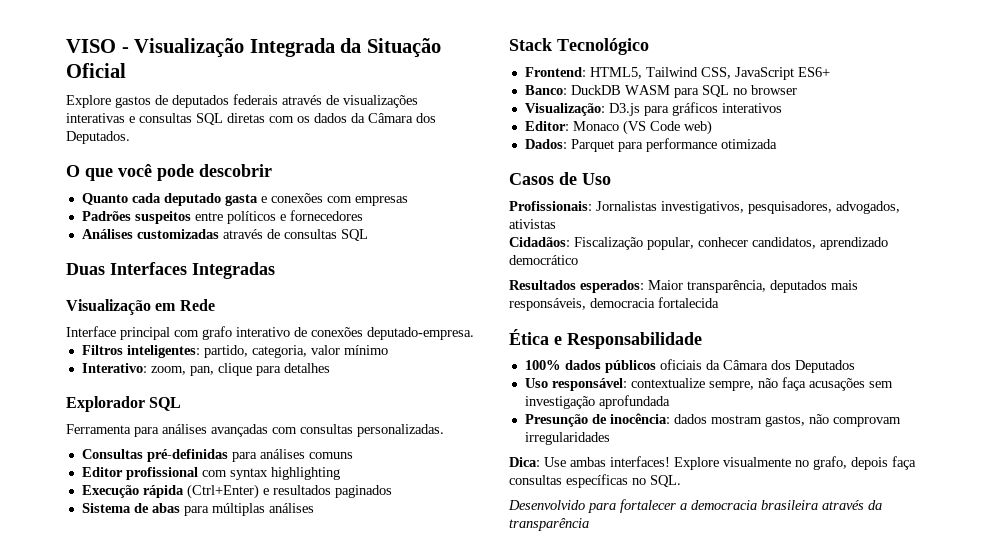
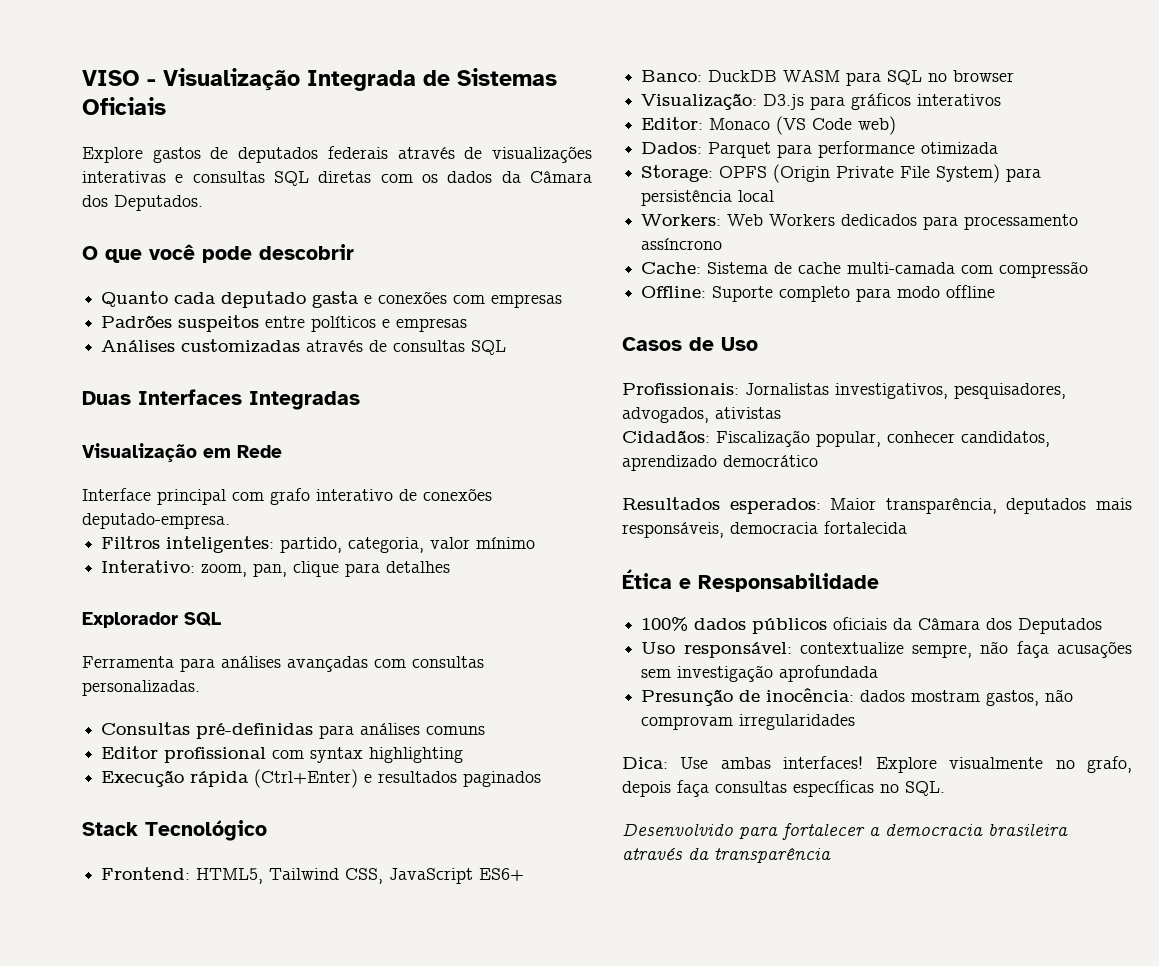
- VISO - Visualização Integrada da Situação Oficial
+ VISO - Visualização Integrada de Sistemas Oficiais
- Padrões suspeitos entre políticos e fornecedores
+ Padrões suspeitos entre políticos e empresas
- Sistema de abas para múltiplas análises
+ Storage: OPFS (Origin Private File System) para persistência local
+ Workers: Web Workers dedicados para processamento assíncrono
+ Cache: Sistema de cache multi-camada com compressão
+ Offline: Suporte completo para modo offline

